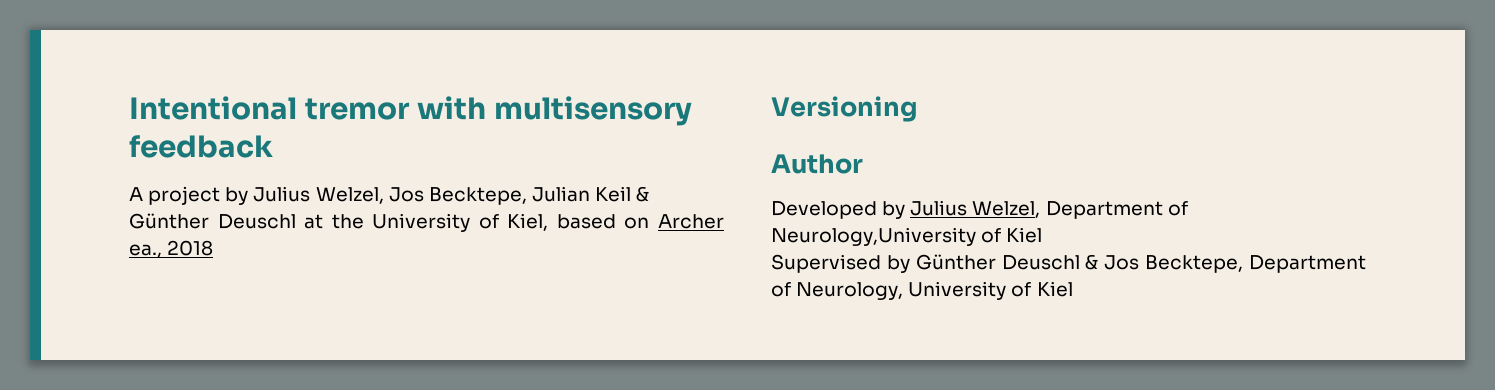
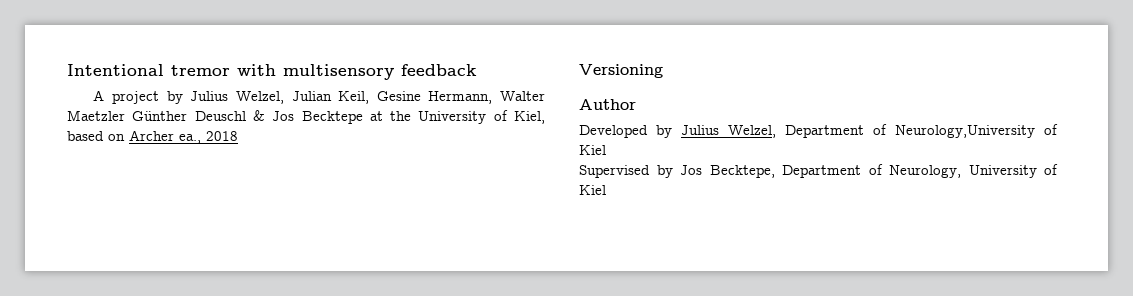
- A project by Julius Welzel, Jos Becktepe, Julian Keil & Günther Deuschl at the University of Kiel, based on Archer ea., 2018
+ A project by Julius Welzel, Julian Keil, Gesine Hermann, Walter Maetzler Günther Deuschl & Jos Becktepe at the University of Kiel, based on Archer ea., 2018
- Supervised by Günther Deuschl & Jos Becktepe, Department of Neurology, University of Kiel
+ Supervised by Jos Becktepe, Department of Neurology, University of Kiel

